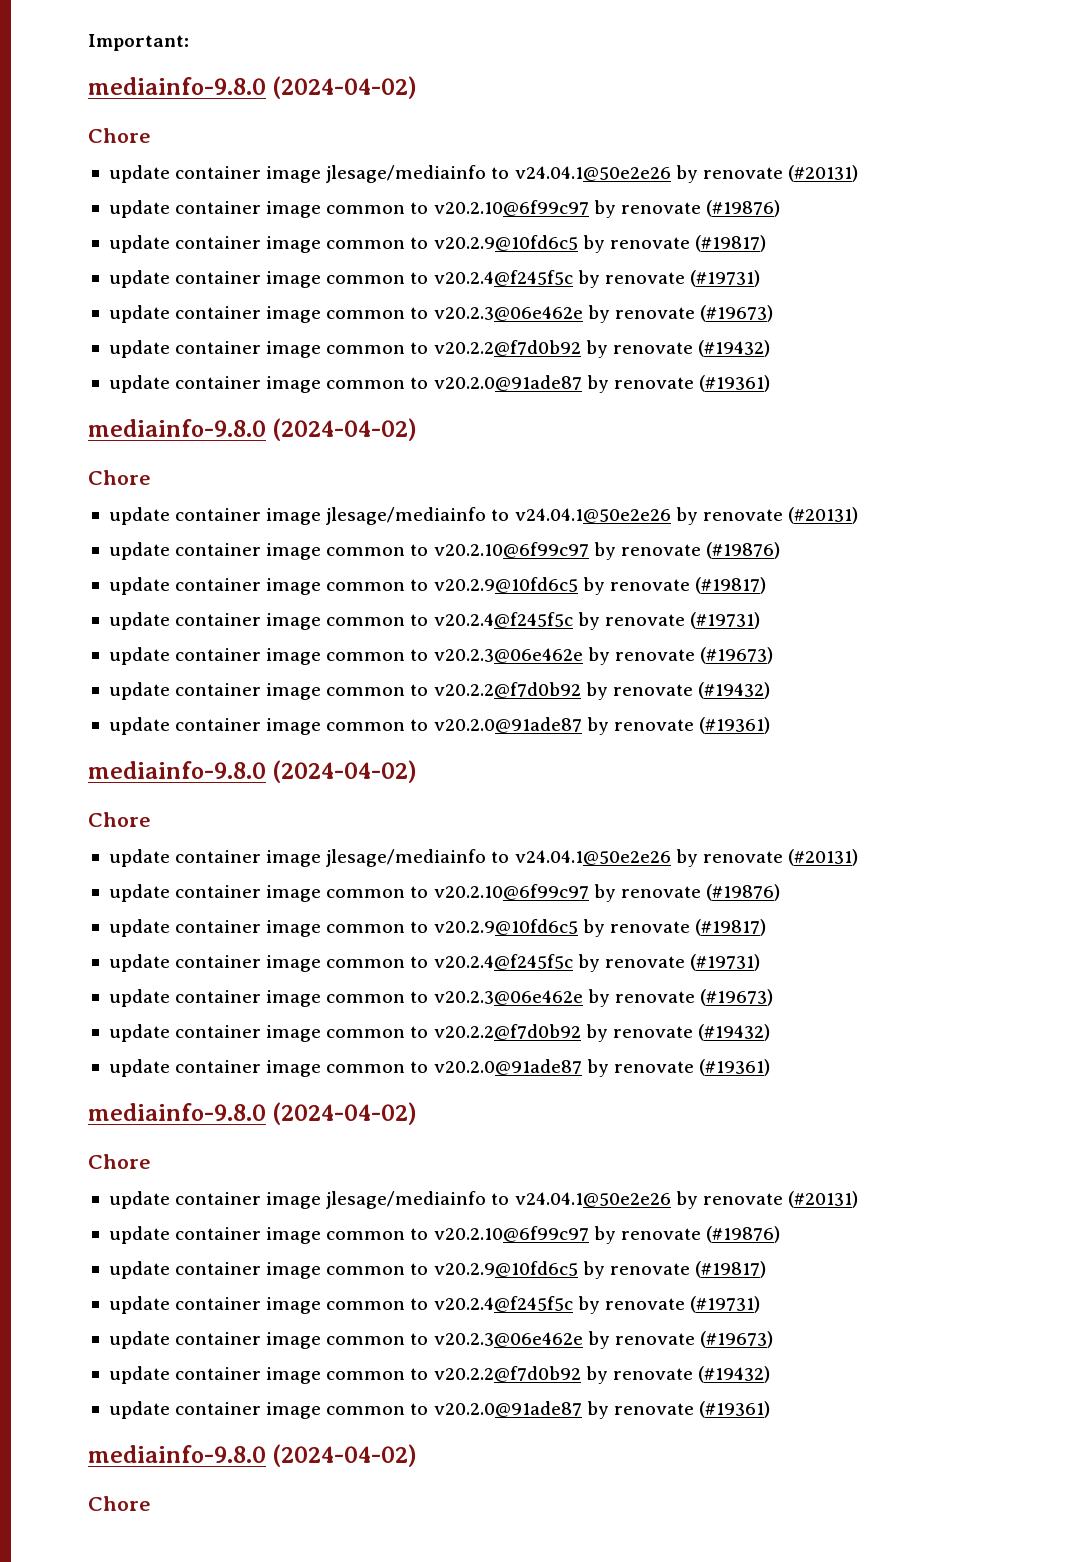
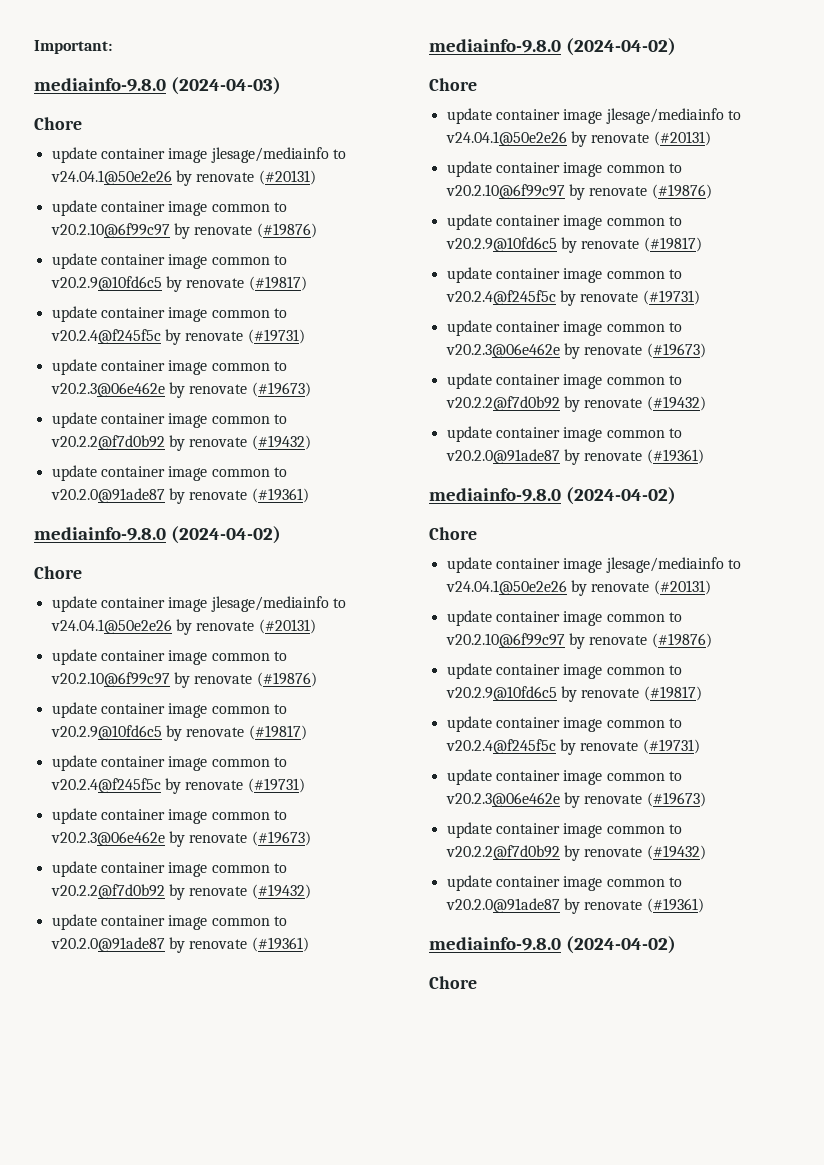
  Important:
- mediainfo-9.8.0 (2024-04-02)
+ mediainfo-9.8.0 (2024-04-03)

